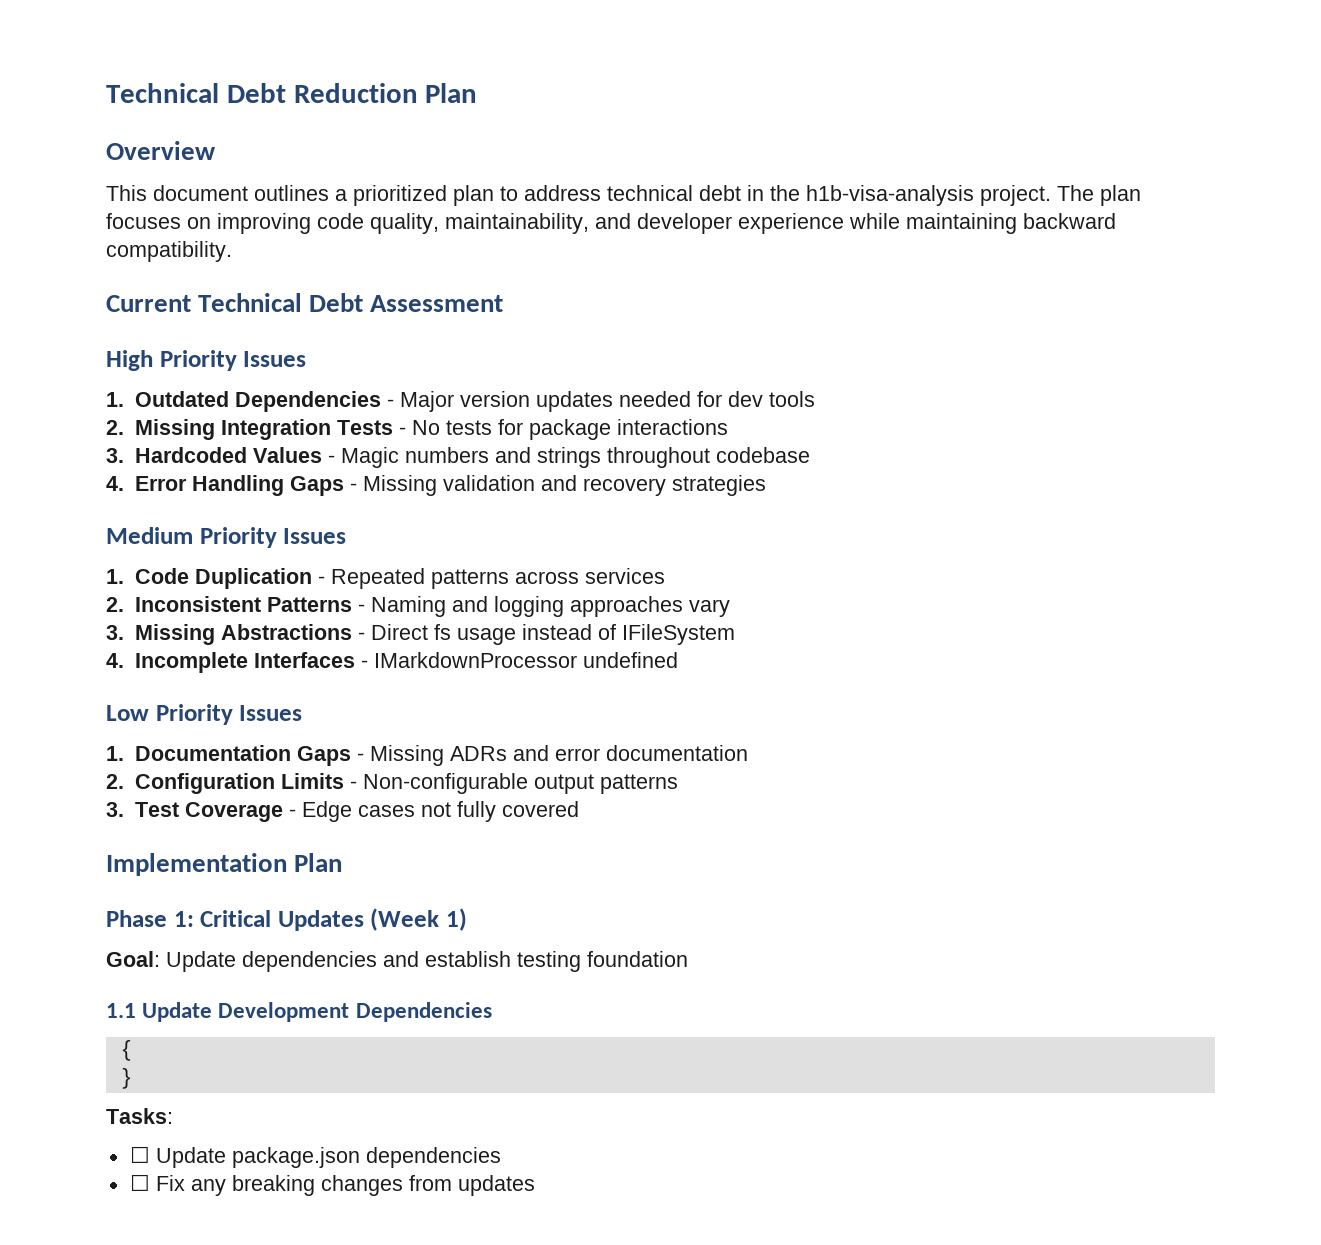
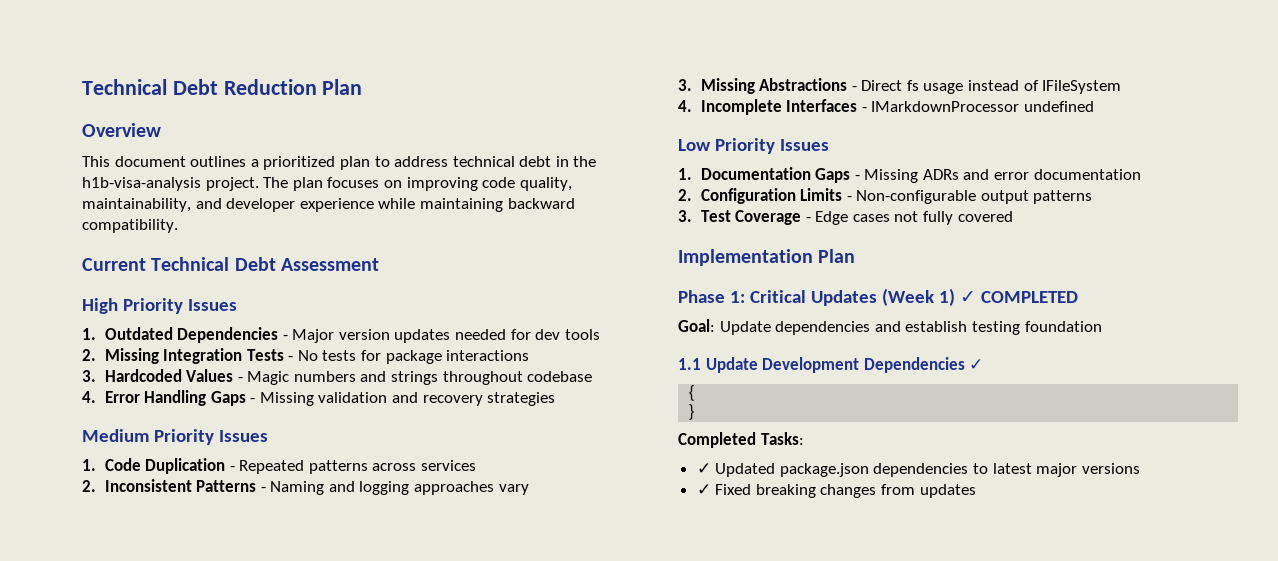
- Phase 1: Critical Updates (Week 1)
+ Phase 1: Critical Updates (Week 1) ✓ COMPLETED
- 1.1 Update Development Dependencies
+ 1.1 Update Development Dependencies ✓
- Tasks:
+ Completed Tasks:
- ☐ Update package.json dependencies
- ☐ Fix any breaking changes from updates
+ ✓ Updated package.json dependencies to latest major versions
+ ✓ Fixed breaking changes from updates

